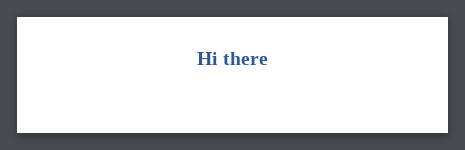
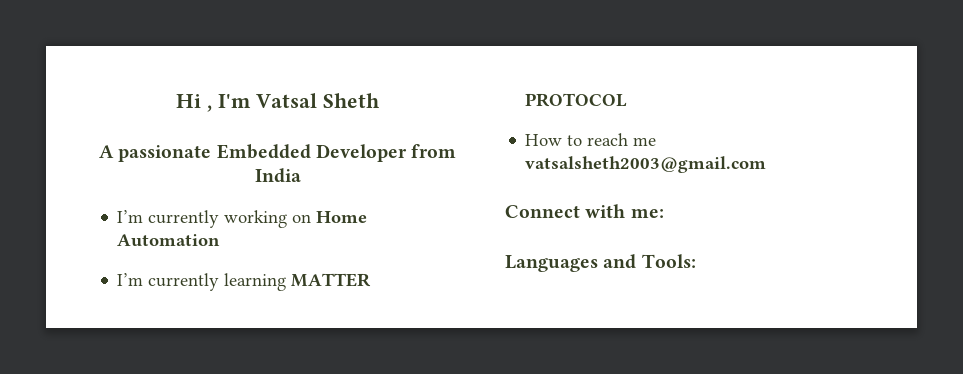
- Hi there
+ Hi , I'm Vatsal Sheth
+ A passionate Embedded Developer from India
+ I’m currently working on Home Automation
+ I’m currently learning MATTER PROTOCOL
+ How to reach me vatsalsheth2003@gmail.com
+ Connect with me:
+ Languages and Tools:

